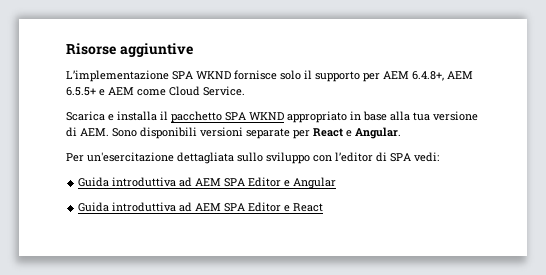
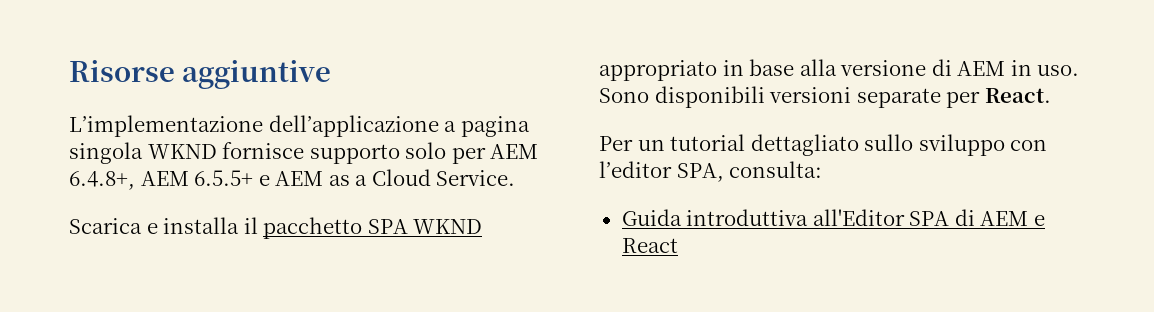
- L’implementazione SPA WKND fornisce solo il supporto per AEM 6.4.8+, AEM 6.5.5+ e AEM come Cloud Service.
+ L’implementazione dell’applicazione a pagina singola WKND fornisce supporto solo per AEM 6.4.8+, AEM 6.5.5+ e AEM as a Cloud Service.
- Scarica e installa il pacchetto SPA WKND appropriato in base alla tua versione di AEM. Sono disponibili versioni separate per React e Angular.
- Per un'esercitazione dettagliata sullo sviluppo con l’editor di SPA vedi:
- Guida introduttiva ad AEM SPA Editor e Angular
- Guida introduttiva ad AEM SPA Editor e React
+ Scarica e installa il pacchetto SPA WKND appropriato in base alla versione di AEM in uso. Sono disponibili versioni separate per React.
+ Per un tutorial dettagliato sullo sviluppo con l’editor SPA, consulta:
+ Guida introduttiva all'Editor SPA di AEM e React

